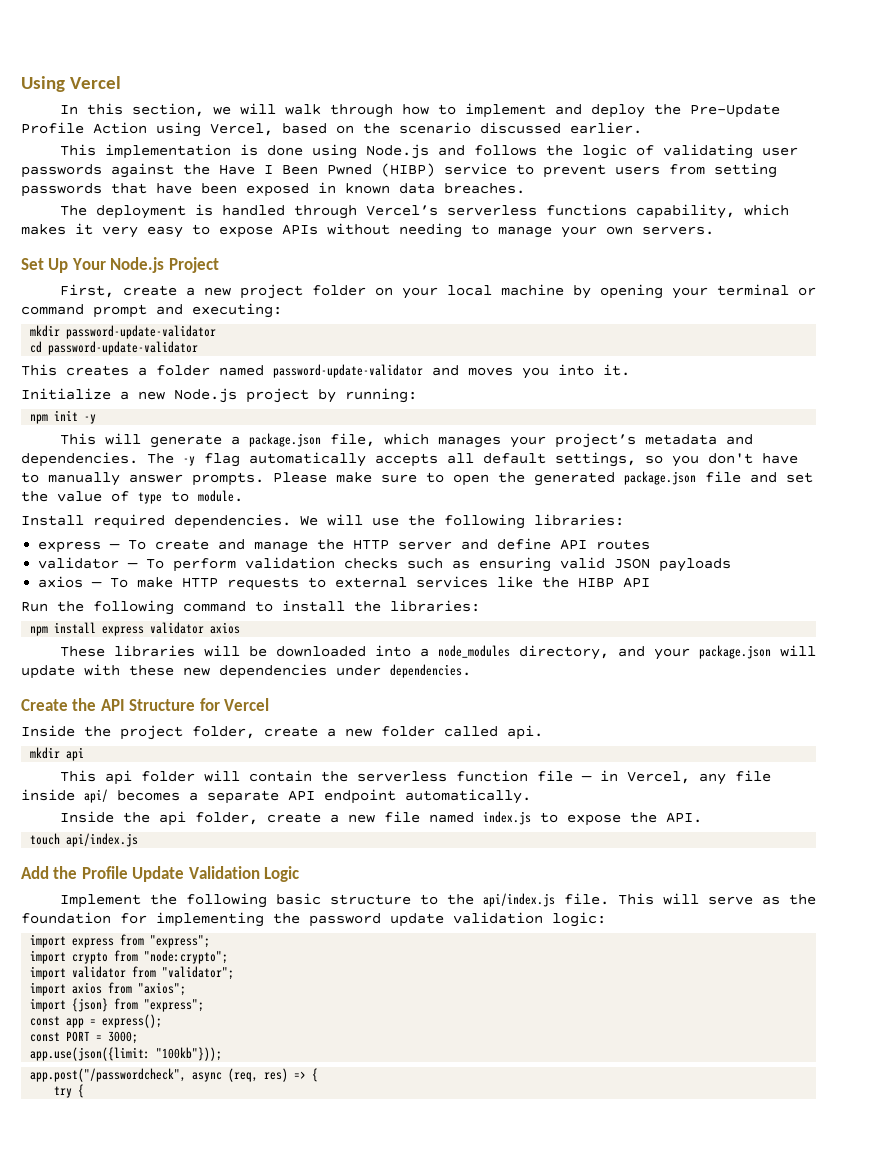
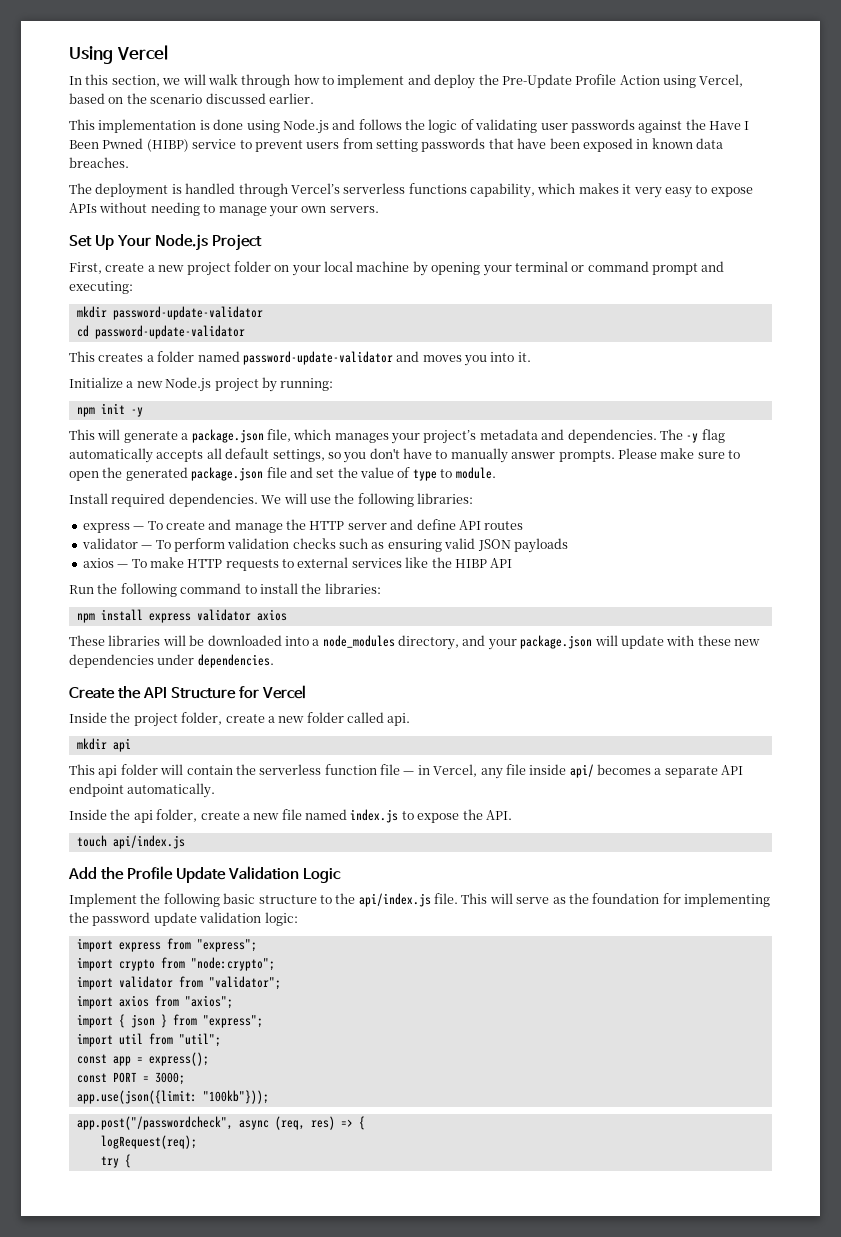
- import {json} from "express";
+ import { json } from "express";
+ import util from "util";
+ logRequest(req);

